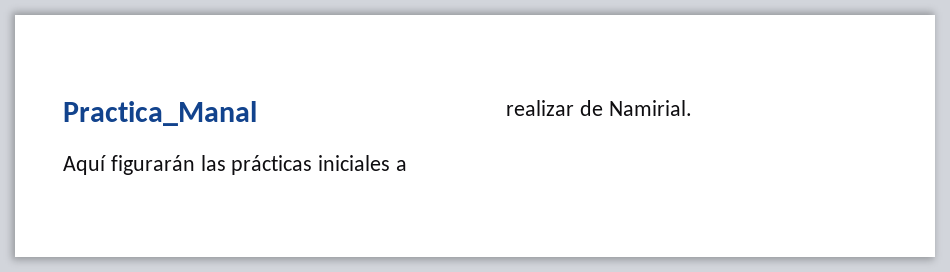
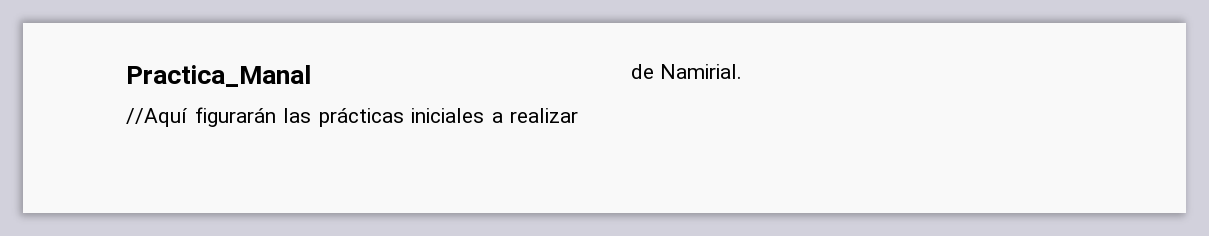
- Aquí figurarán las prácticas iniciales a realizar de Namirial.
+ //Aquí figurarán las prácticas iniciales a realizar de Namirial.

